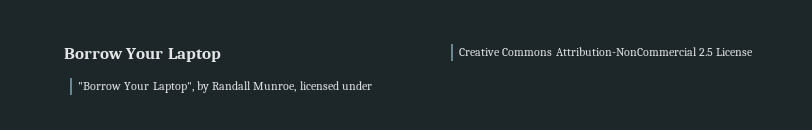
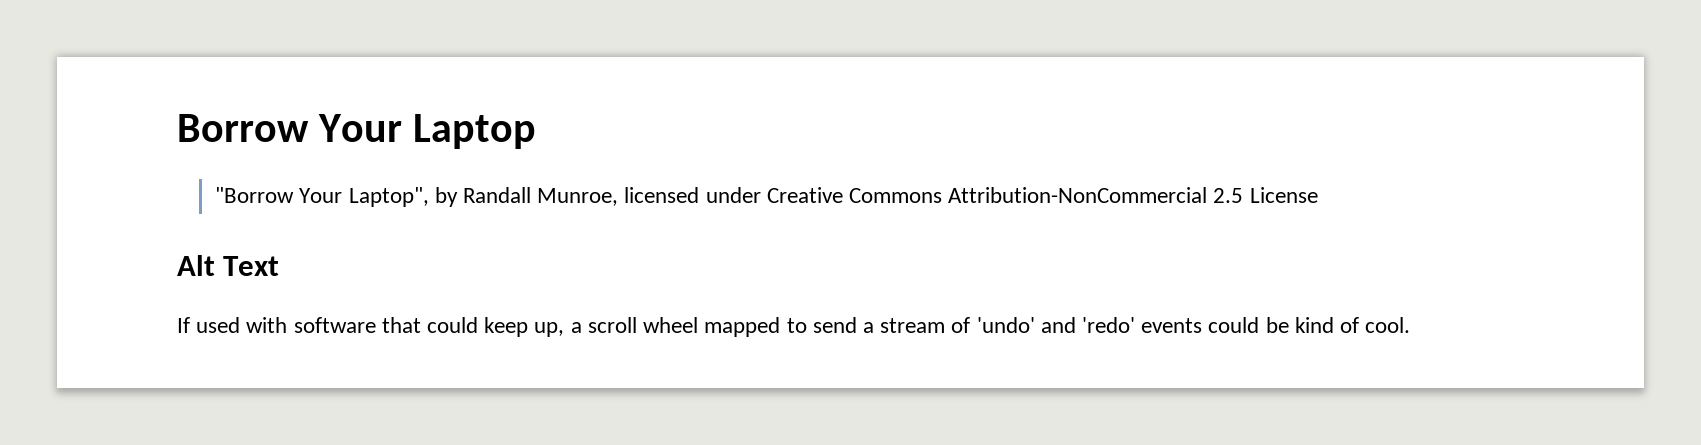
+ Alt Text
+ If used with software that could keep up, a scroll wheel mapped to send a stream of 'undo' and 'redo' events could be kind of cool.

